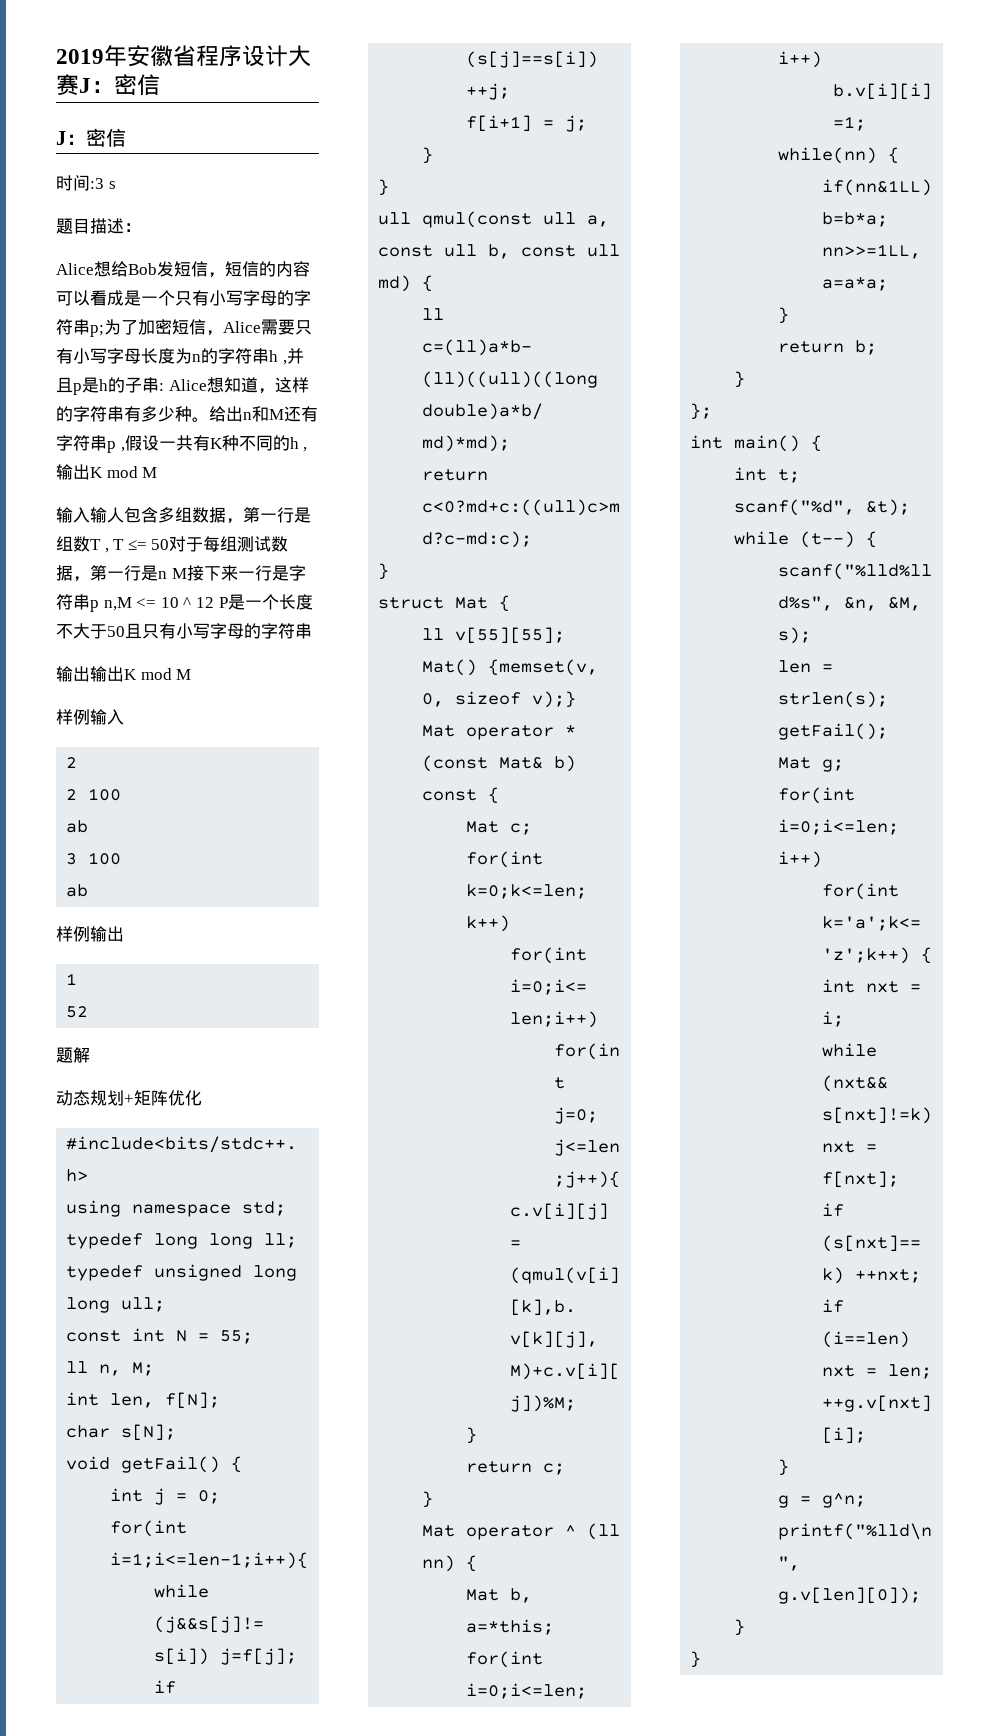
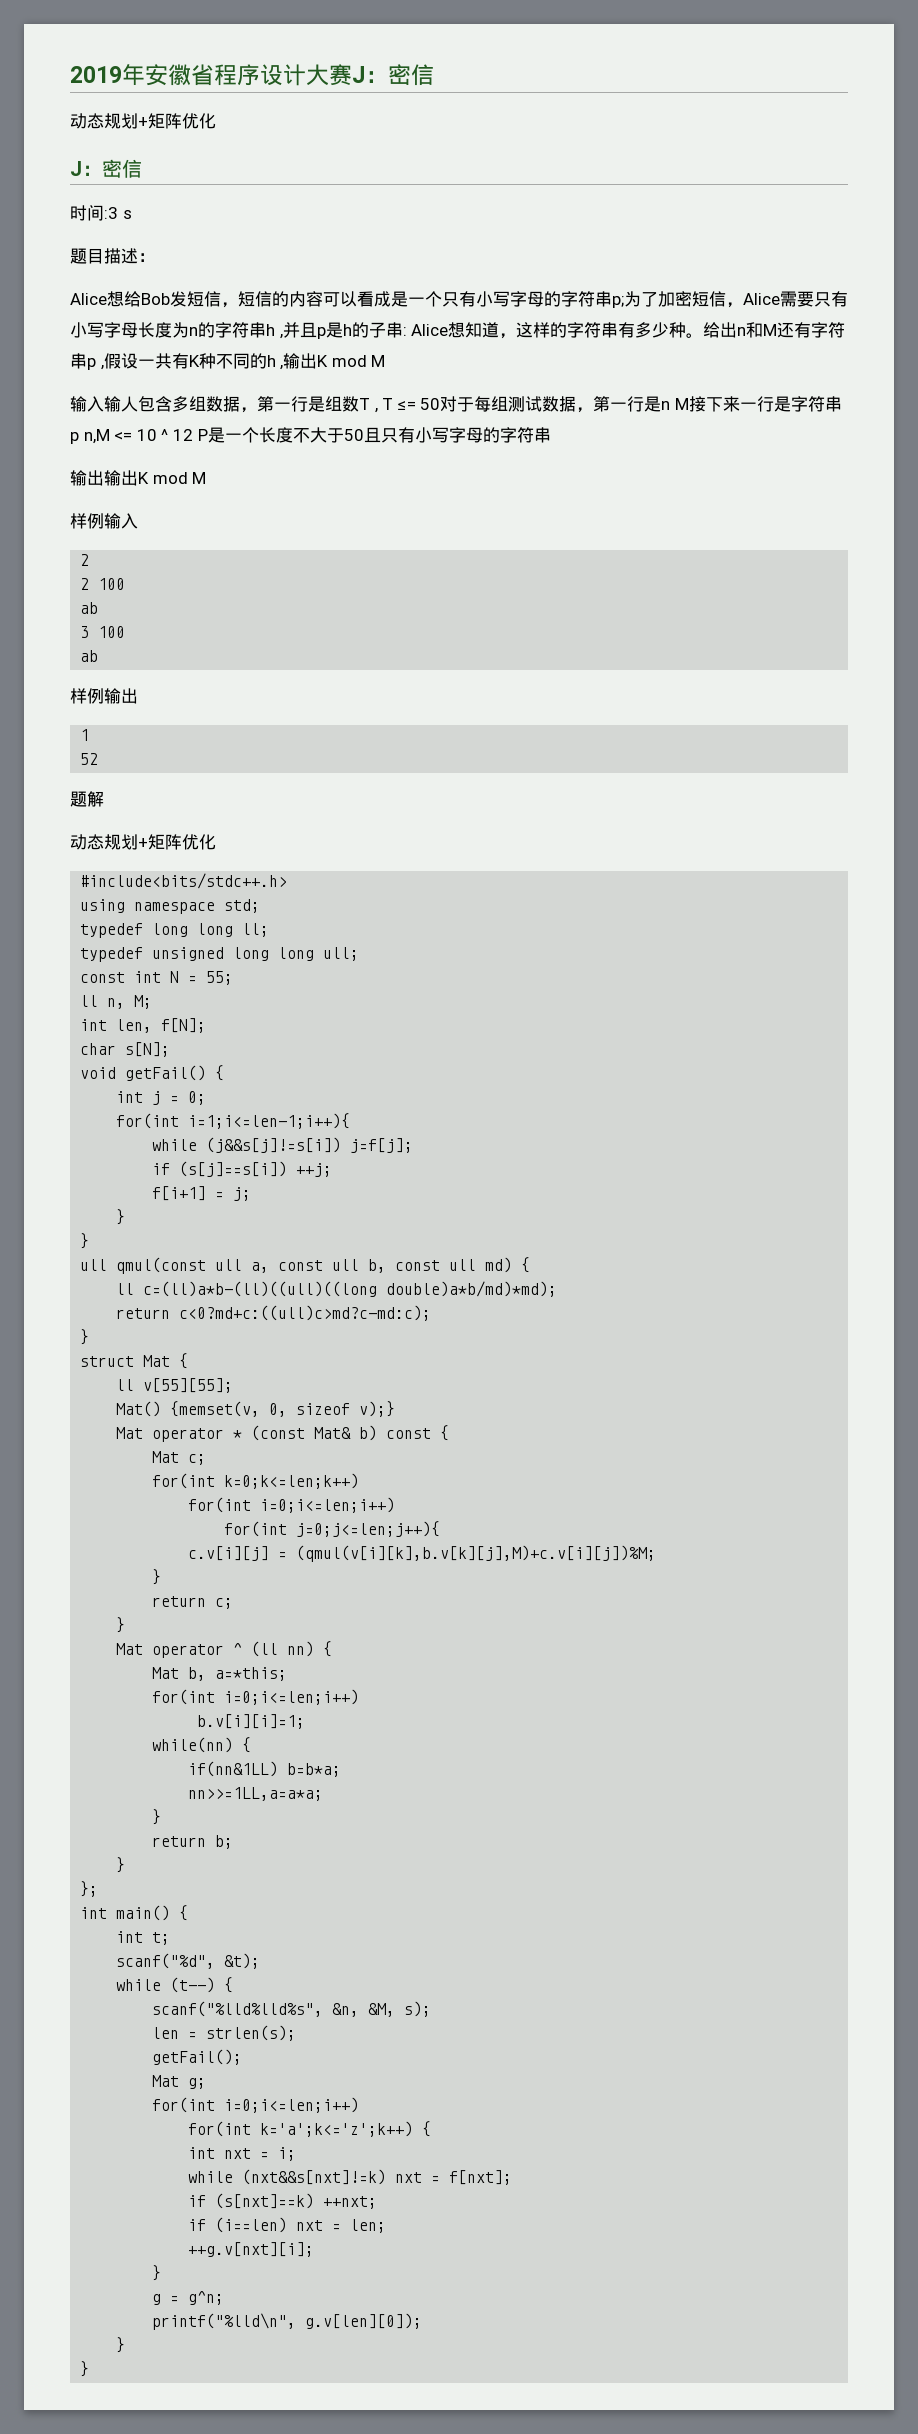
  2019年安徽省程序设计大赛J：密信
+ 动态规划+矩阵优化

